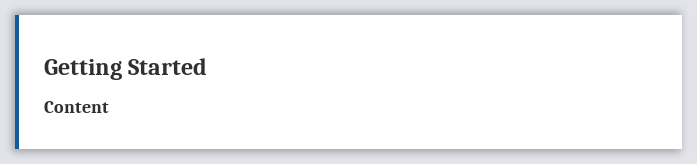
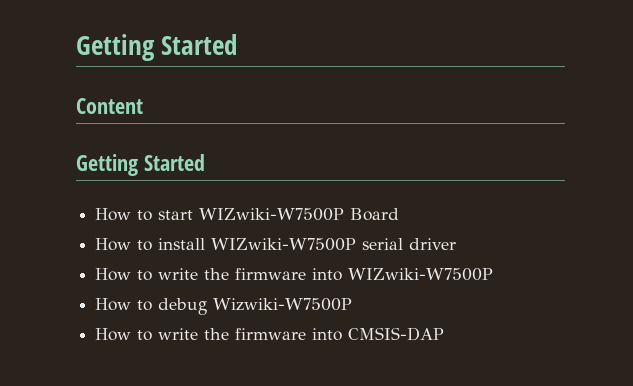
  Content
+ Getting Started
+ How to start WIZwiki-W7500P Board
+ How to install WIZwiki-W7500P serial driver
+ How to write the firmware into WIZwiki-W7500P
+ How to debug Wizwiki-W7500P
+ How to write the firmware into CMSIS-DAP

